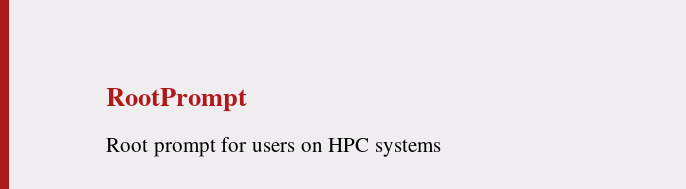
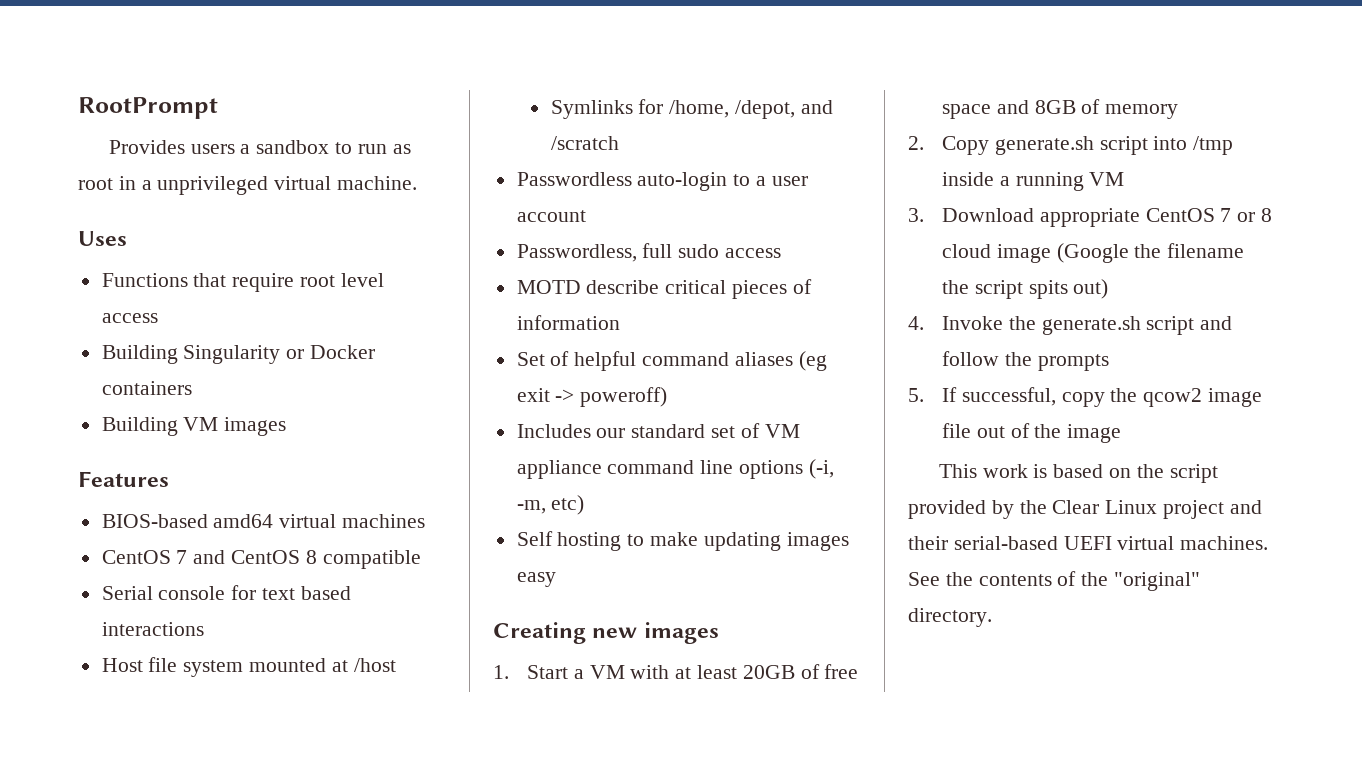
- Root prompt for users on HPC systems
+ Provides users a sandbox to run as root in a unprivileged virtual machine.
+ Uses
+ Functions that require root level access
+ Building Singularity or Docker containers
+ Building VM images
+ Features
+ BIOS-based amd64 virtual machines
+ CentOS 7 and CentOS 8 compatible
+ Serial console for text based interactions
+ Host file system mounted at /host
+ Symlinks for /home, /depot, and /scratch
+ Passwordless auto-login to a user account
+ Passwordless, full sudo access
+ MOTD describe critical pieces of information
+ Set of helpful command aliases (eg exit -> poweroff)
+ Includes our standard set of VM appliance command line options (-i, -m, etc)
+ Self hosting to make updating images easy
+ Creating new images
+ 1. Start a VM with at least 20GB of free space and 8GB of memory
+ 2. Copy generate.sh script into /tmp inside a running VM
+ 3. Download appropriate CentOS 7 or 8 cloud image (Google the filename the script spits out)
+ 4. Invoke the generate.sh script and follow the prompts
+ 5. If successful, copy the qcow2 image file out of the image
+ This work is based on the script provided by the Clear Linux project and their serial-based UEFI virtual machines. See the contents of the "original" directory.

